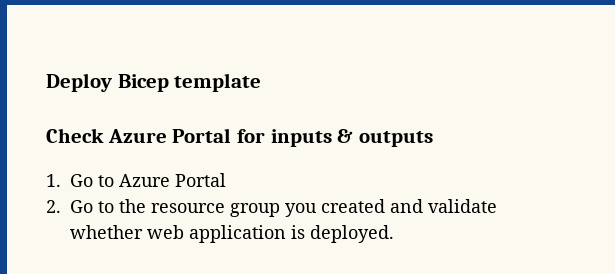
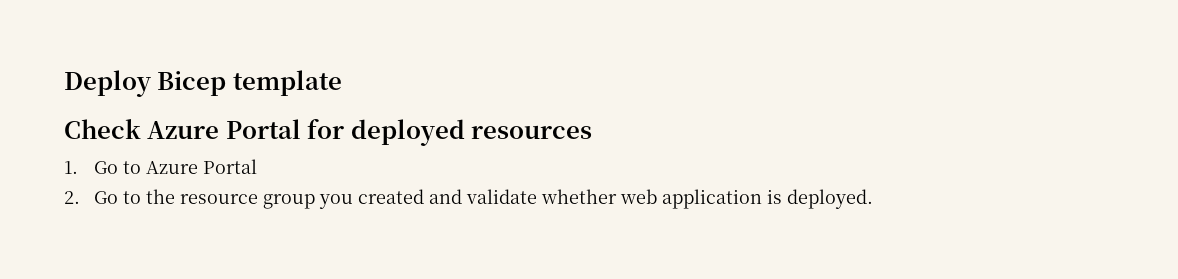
- Check Azure Portal for inputs & outputs
+ Check Azure Portal for deployed resources

